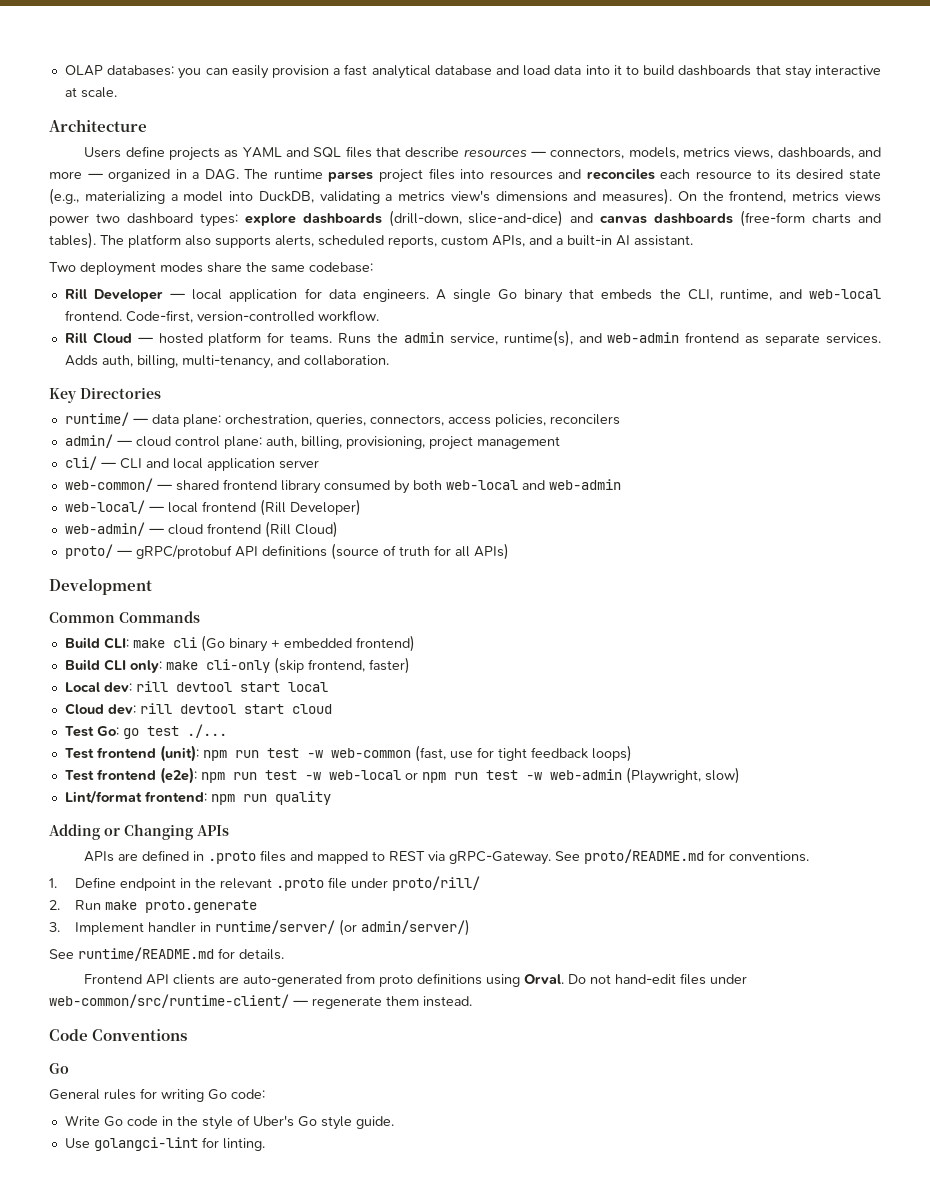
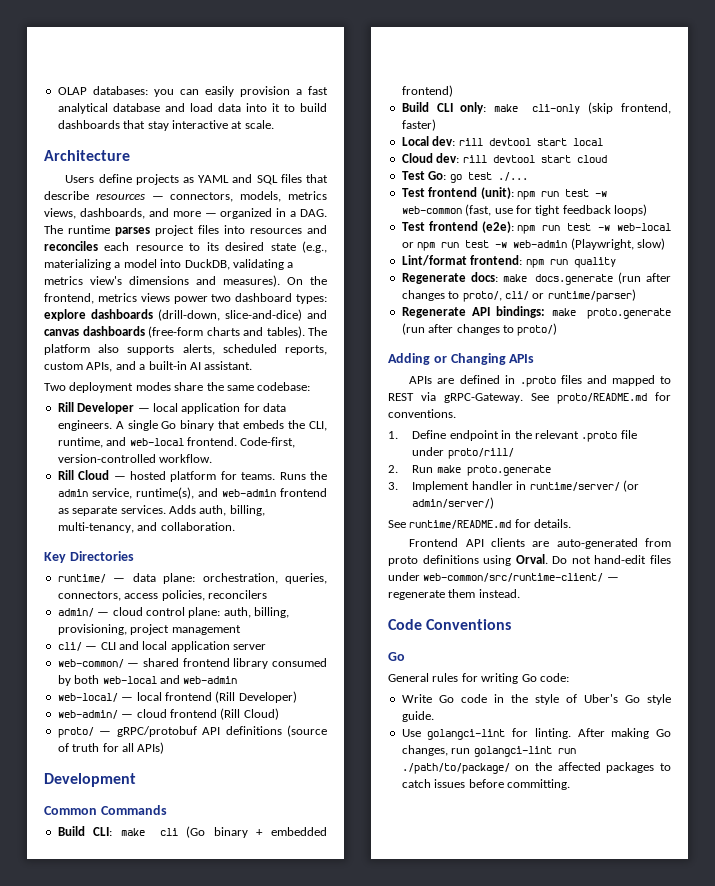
+ Regenerate docs: make docs.generate (run after changes to proto/, cli/ or runtime/parser)
+ Regenerate API bindings: make proto.generate (run after changes to proto/)
+ After making Go changes, run golangci-lint run ./path/to/package/ on the affected packages to catch issues before committing.

